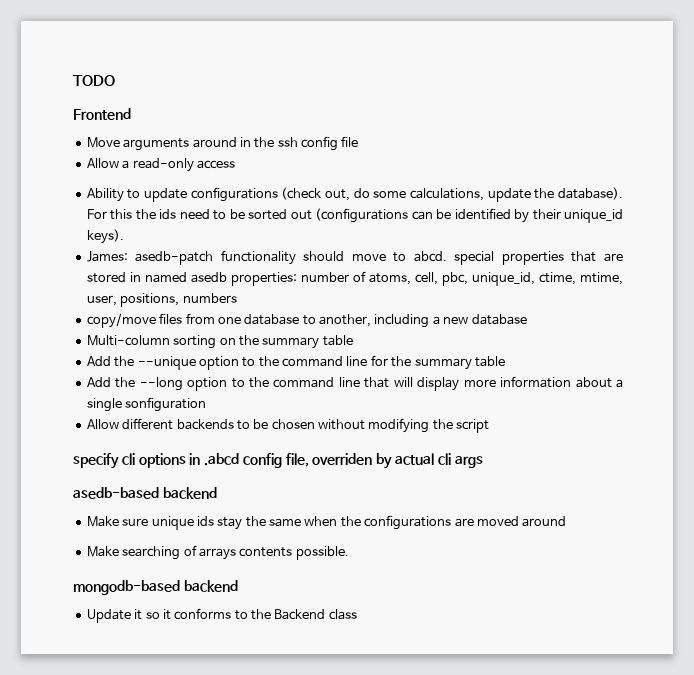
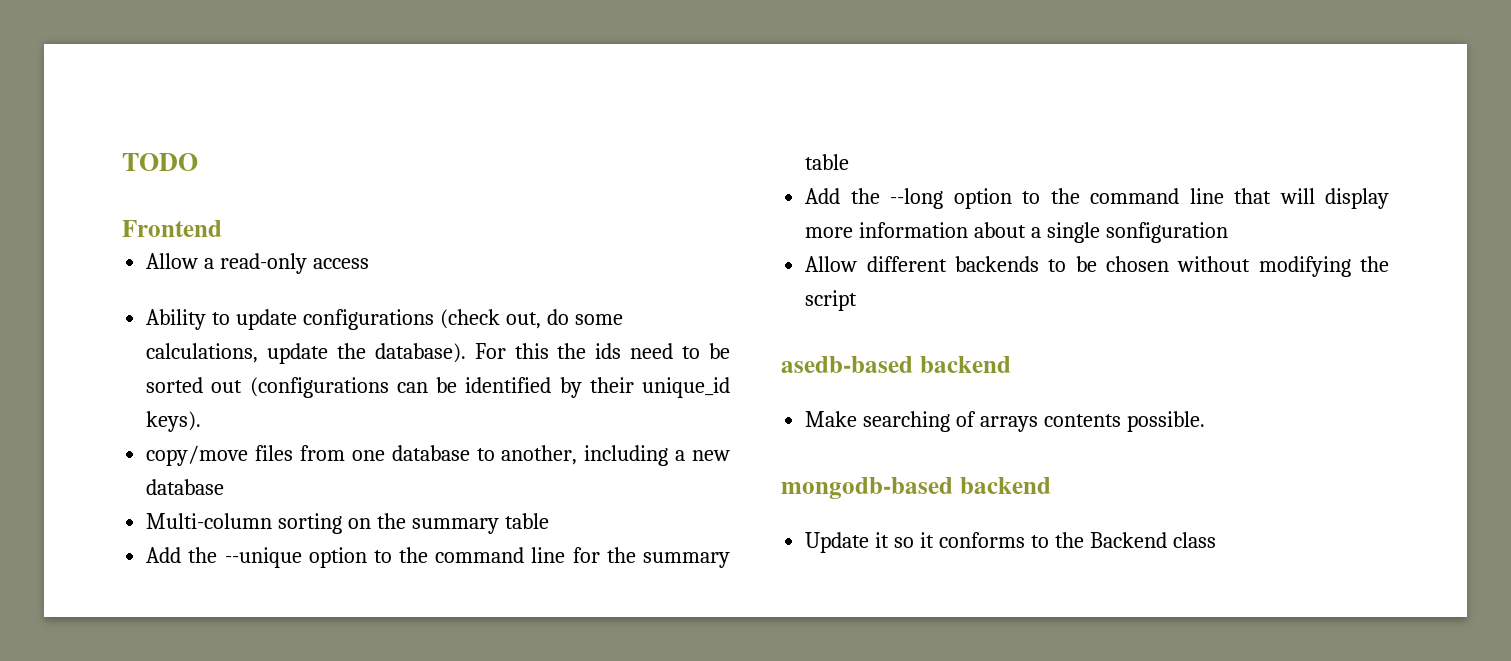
- Move arguments around in the ssh config file
- James: asedb-patch functionality should move to abcd. special properties that are stored in named asedb properties: number of atoms, cell, pbc, unique_id, ctime, mtime, user, positions, numbers
- specify cli options in .abcd config file, overriden by actual cli args
  asedb-based backend
- Make sure unique ids stay the same when the configurations are moved around

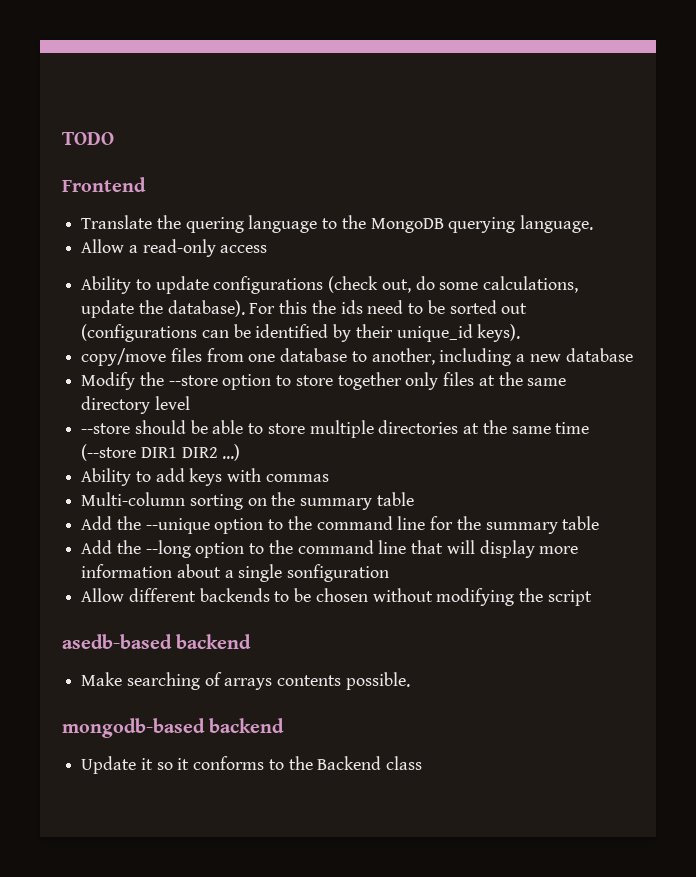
+ Translate the quering language to the MongoDB querying language.
+ Modify the --store option to store together only files at the same directory level
+ --store should be able to store multiple directories at the same time (--store DIR1 DIR2 ...)
+ Ability to add keys with commas

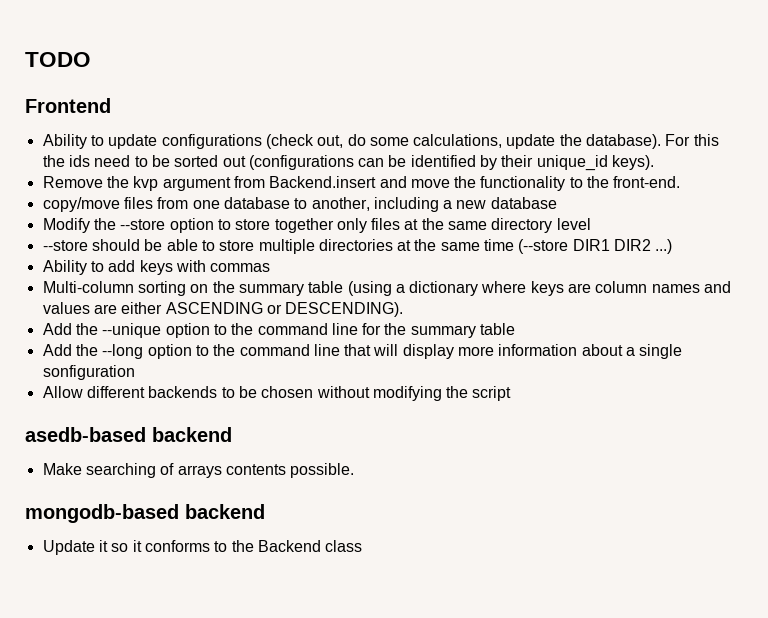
- Translate the quering language to the MongoDB querying language.
- Allow a read-only access
+ Remove the kvp argument from Backend.insert and move the functionality to the front-end.
- Multi-column sorting on the summary table
+ Multi-column sorting on the summary table (using a dictionary where keys are column names and values are either ASCENDING or DESCENDING).

